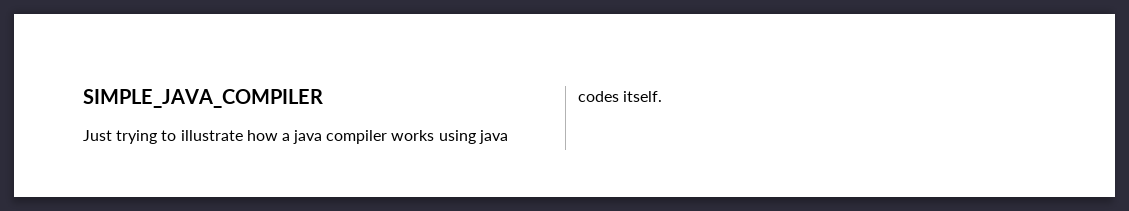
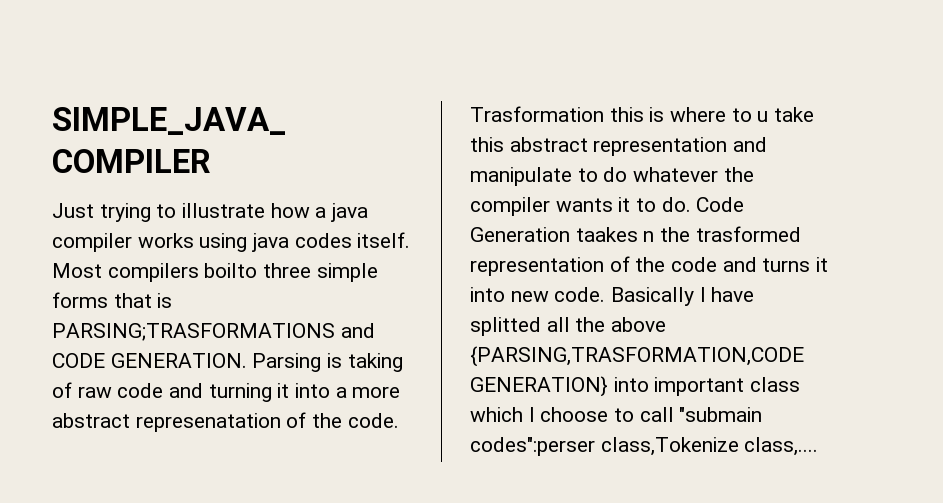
+ Most compilers boilto three simple forms that is PARSING;TRASFORMATIONS and CODE GENERATION. Parsing is taking of raw code and turning it into a more abstract represenatation of the code. Trasformation this is where to u take this abstract representation and manipulate to do whatever the compiler wants it to do. Code Generation taakes n the trasformed representation of the code and turns it into new code. Basically l have splitted all the above {PARSING,TRASFORMATION,CODE GENERATION} into important class which l choose to call "submain codes":perser class,Tokenize class,....

